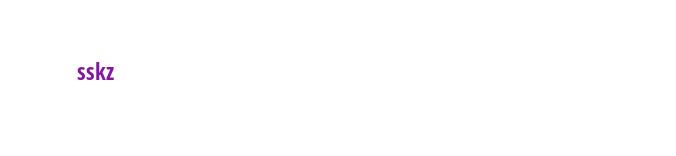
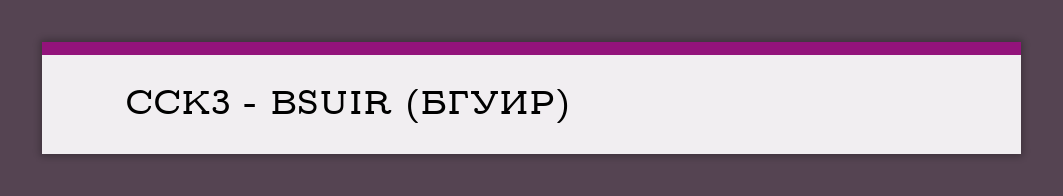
- sskz
+ CCK3 - BSUIR (БГУИР)

